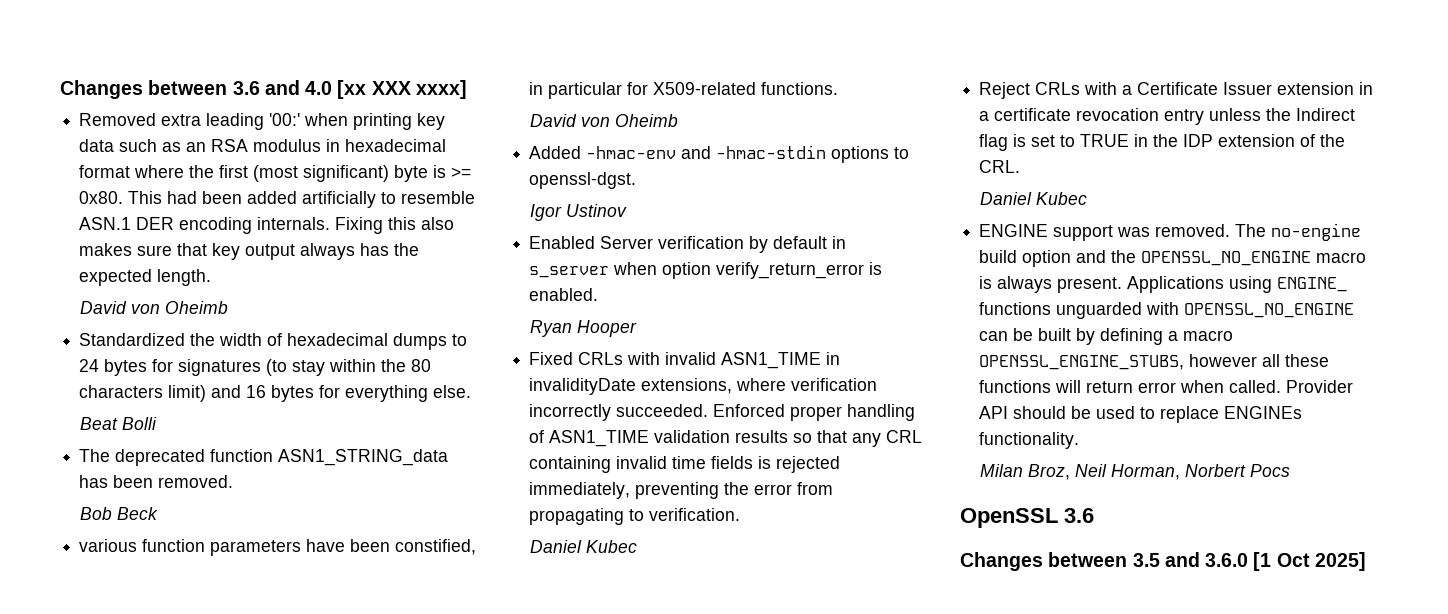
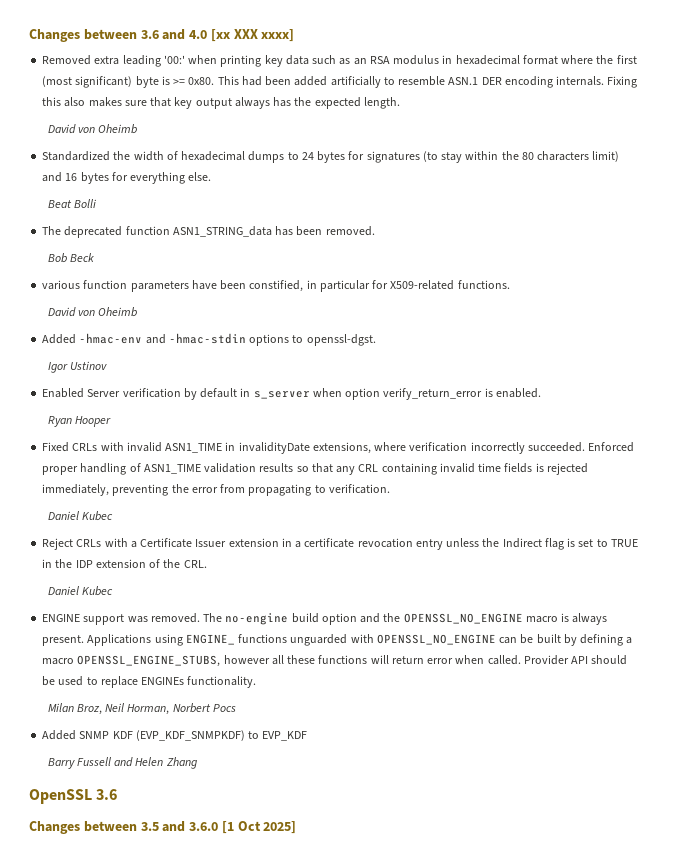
+ Added SNMP KDF (EVP_KDF_SNMPKDF) to EVP_KDF
+ Barry Fussell and Helen Zhang

